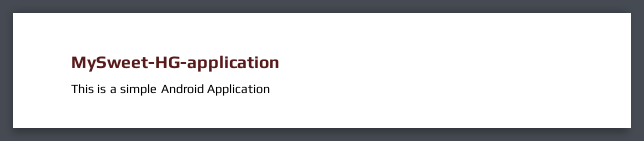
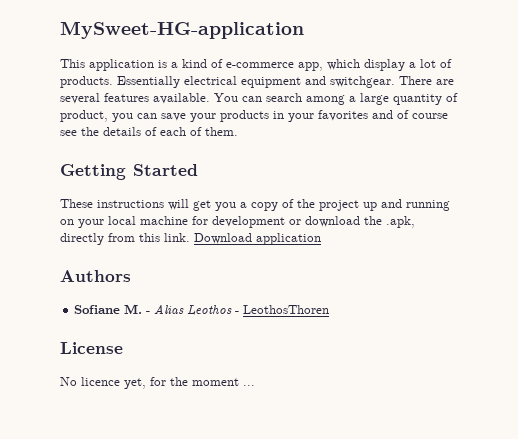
- This is a simple Android Application
+ This application is a kind of e-commerce app, which display a lot of products. Essentially electrical equipment and switchgear. There are several features available. You can search among a large quantity of product, you can save your products in your favorites and of course see the details of each of them.
+ Getting Started
+ These instructions will get you a copy of the project up and running on your local machine for development or download the .apk, directly from this link. Download application
+ Authors
+ Sofiane M. - Alias Leothos - LeothosThoren
+ License
+ No licence yet, for the moment ...

